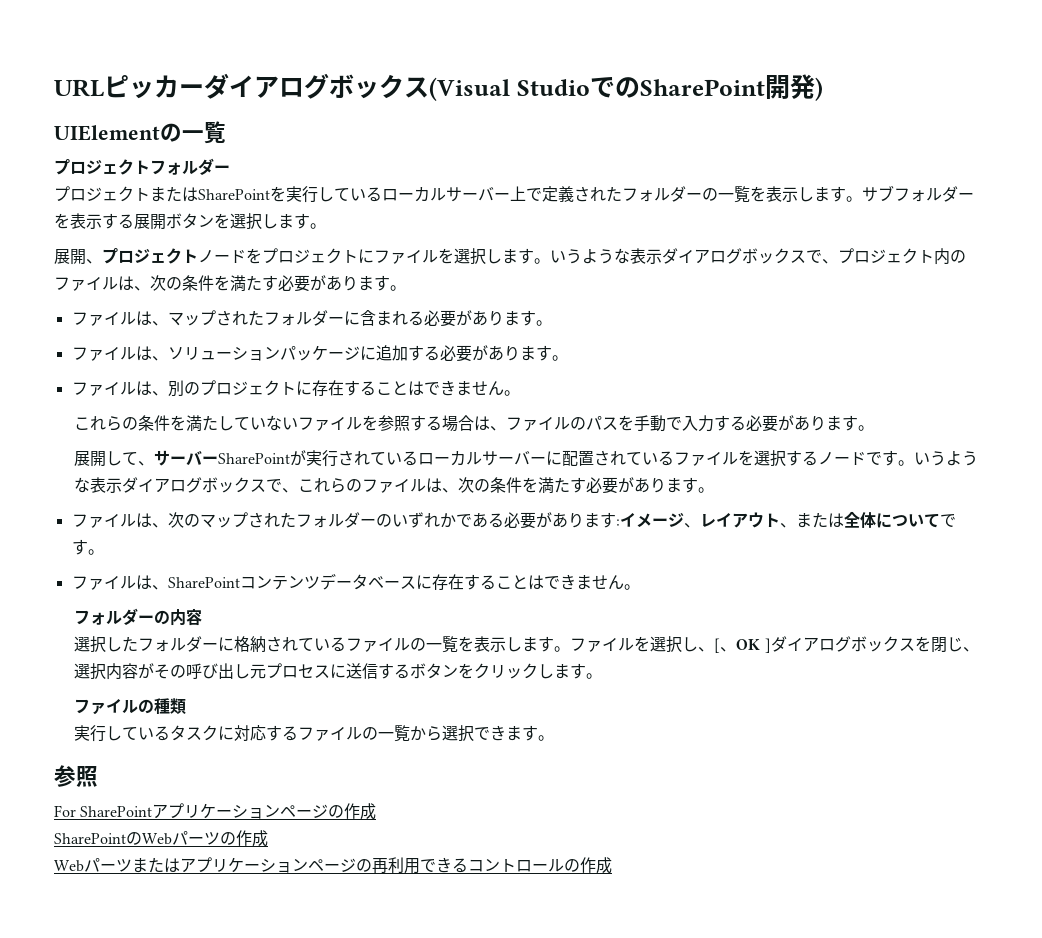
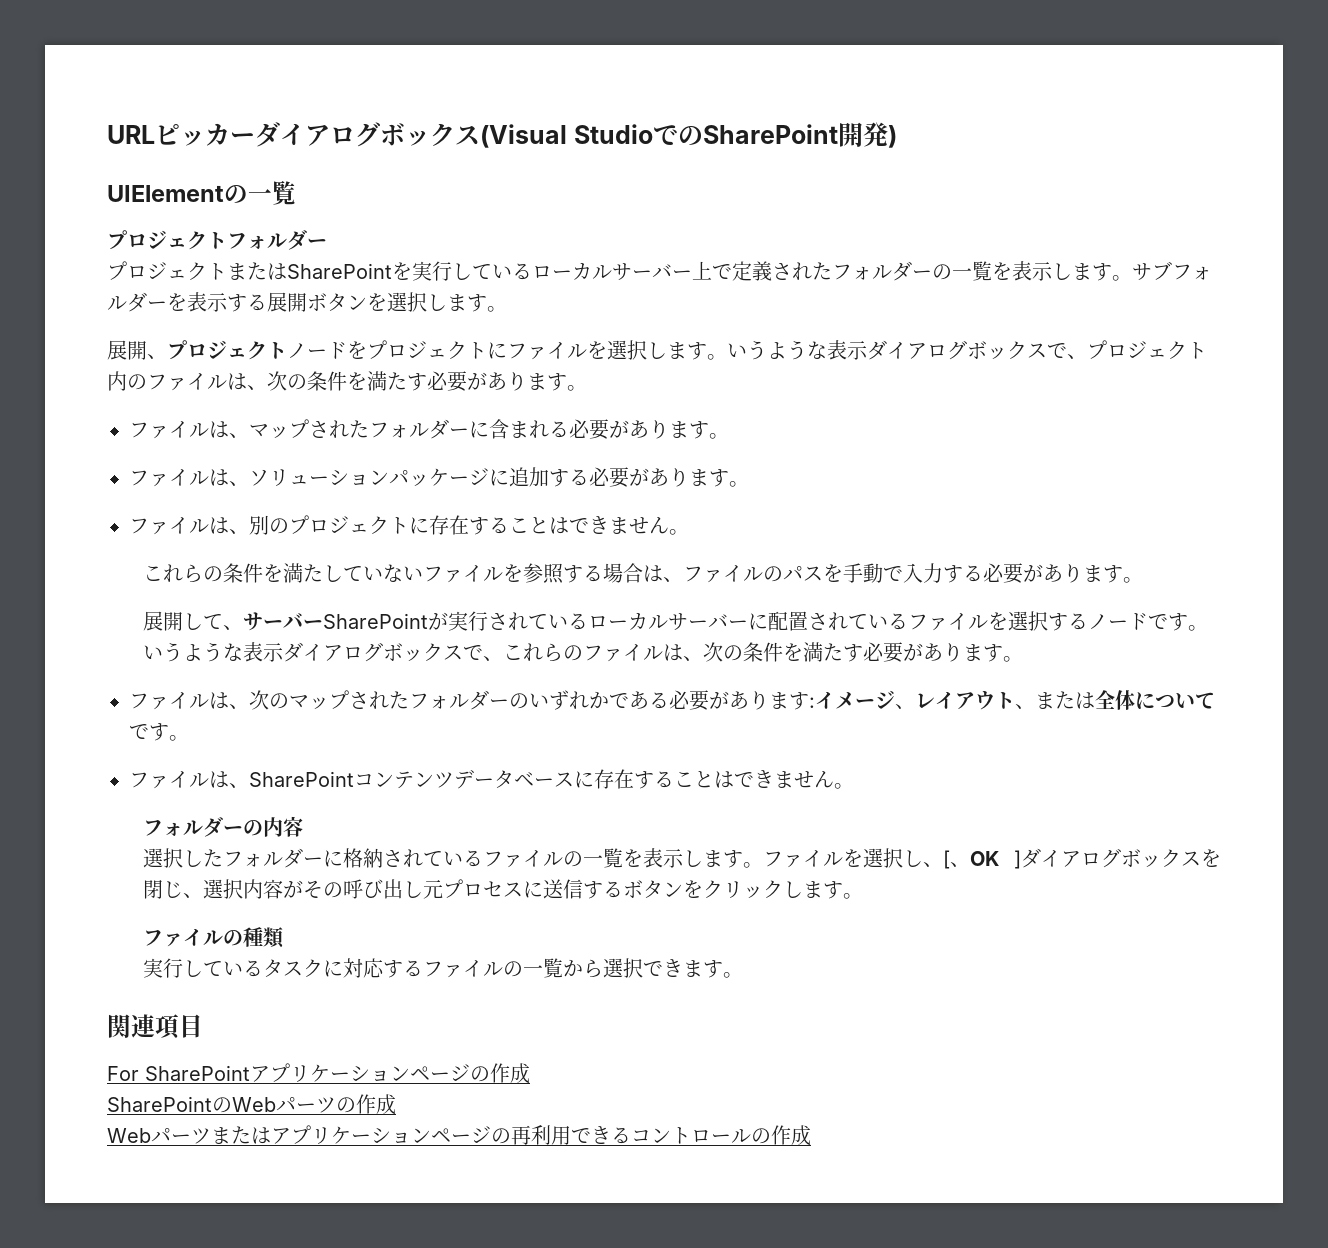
  実行しているタスクに対応するファイルの一覧から選択できます。
- 参照
+ 関連項目

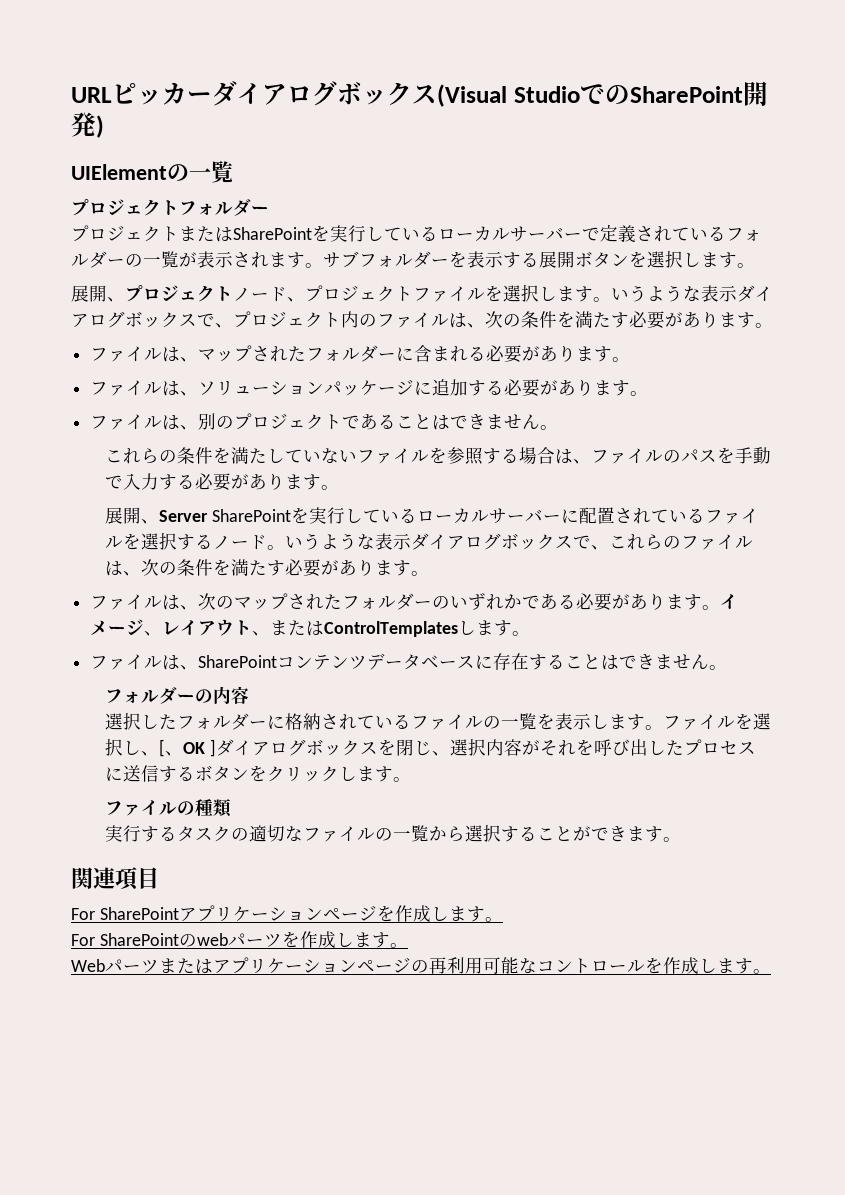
- プロジェクトまたはSharePointを実行しているローカルサーバー上で定義されたフォルダーの一覧を表示します。
+ プロジェクトまたはSharePointを実行しているローカルサーバーで定義されているフォルダーの一覧が表示されます。
- 展開、プロジェクトノードをプロジェクトにファイルを選択します。
+ 展開、プロジェクトノード、プロジェクトファイルを選択します。
- ファイルは、別のプロジェクトに存在することはできません。
+ ファイルは、別のプロジェクトであることはできません。
- 展開して、サーバーSharePointが実行されているローカルサーバーに配置されているファイルを選択するノードです。
+ 展開、Server SharePointを実行しているローカルサーバーに配置されているファイルを選択するノード。
- ファイルは、次のマップされたフォルダーのいずれかである必要があります:イメージ、レイアウト、または全体についてです。
+ ファイルは、次のマップされたフォルダーのいずれかである必要があります。イメージ、レイアウト、またはControlTemplatesします。
- ファイルを選択し、[、OK ]ダイアログボックスを閉じ、選択内容がその呼び出し元プロセスに送信するボタンをクリックします。
+ ファイルを選択し、[、OK ]ダイアログボックスを閉じ、選択内容がそれを呼び出したプロセスに送信するボタンをクリックします。
- 実行しているタスクに対応するファイルの一覧から選択できます。
+ 実行するタスクの適切なファイルの一覧から選択することができます。
- For SharePointアプリケーションページの作成
- SharePointのWebパーツの作成
+ For SharePointアプリケーションページを作成します。
+ For SharePointのwebパーツを作成します。
- Webパーツまたはアプリケーションページの再利用できるコントロールの作成
+ Webパーツまたはアプリケーションページの再利用可能なコントロールを作成します。

